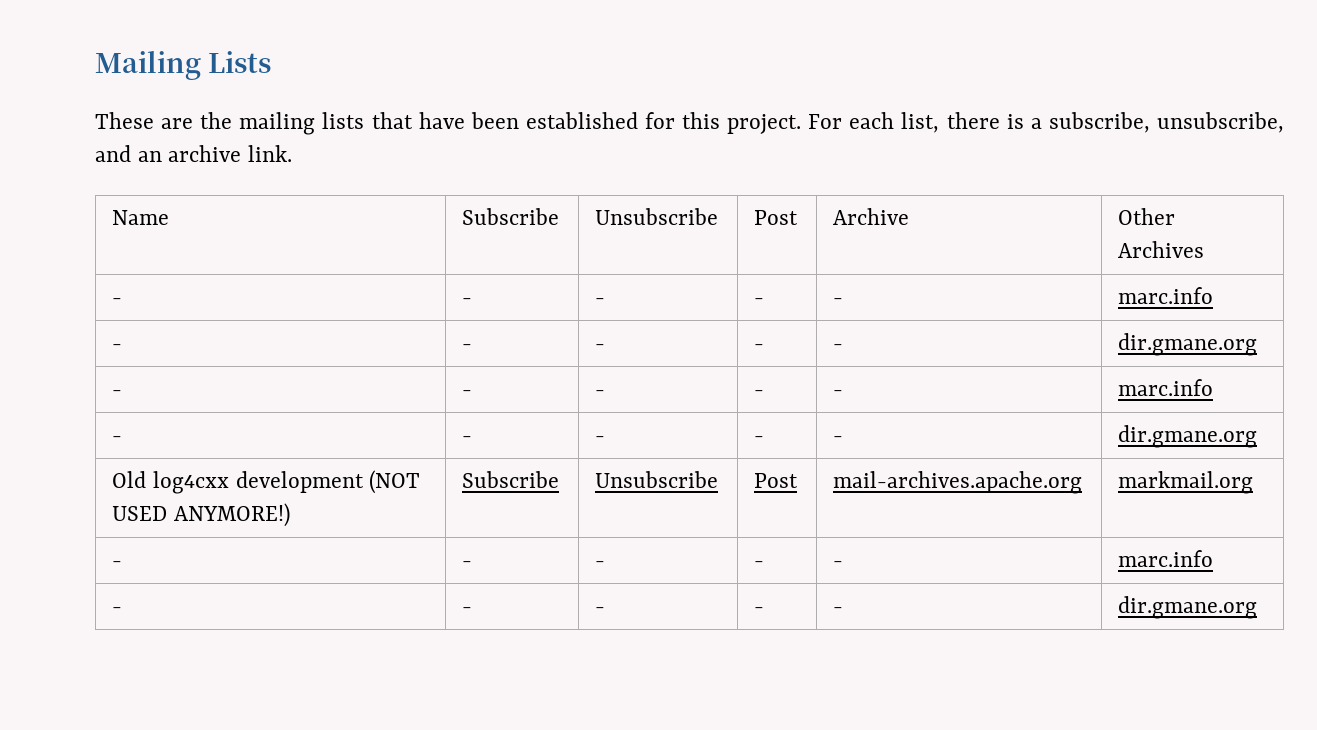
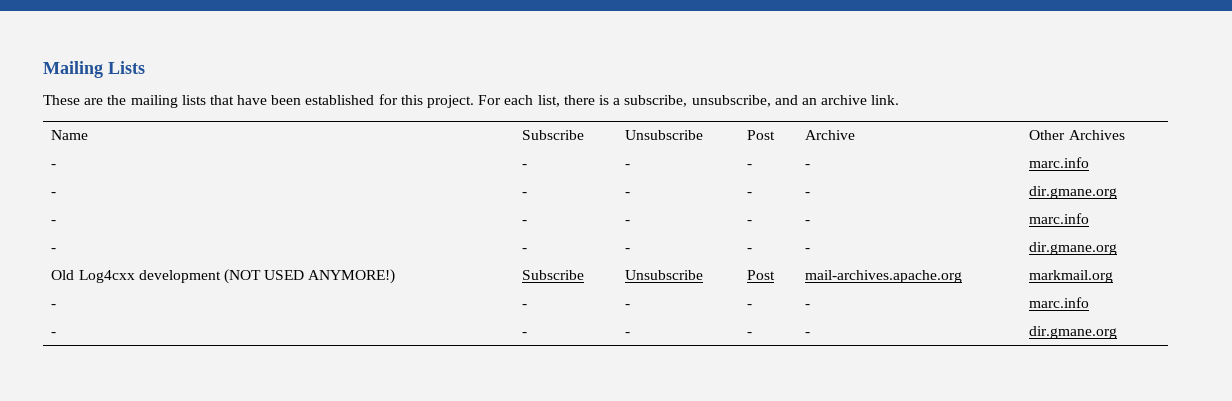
- Old log4cxx development (NOT USED ANYMORE!) | Subscribe | Unsubscribe | Post | mail-archives.apache.org | markmail.org
+ Old Log4cxx development (NOT USED ANYMORE!) | Subscribe | Unsubscribe | Post | mail-archives.apache.org | markmail.org

